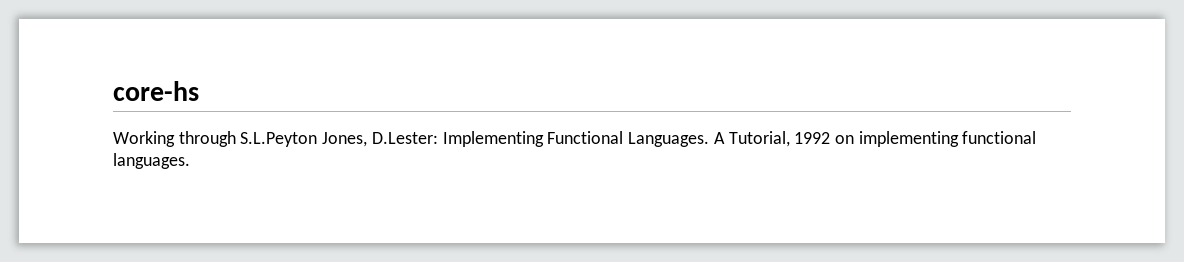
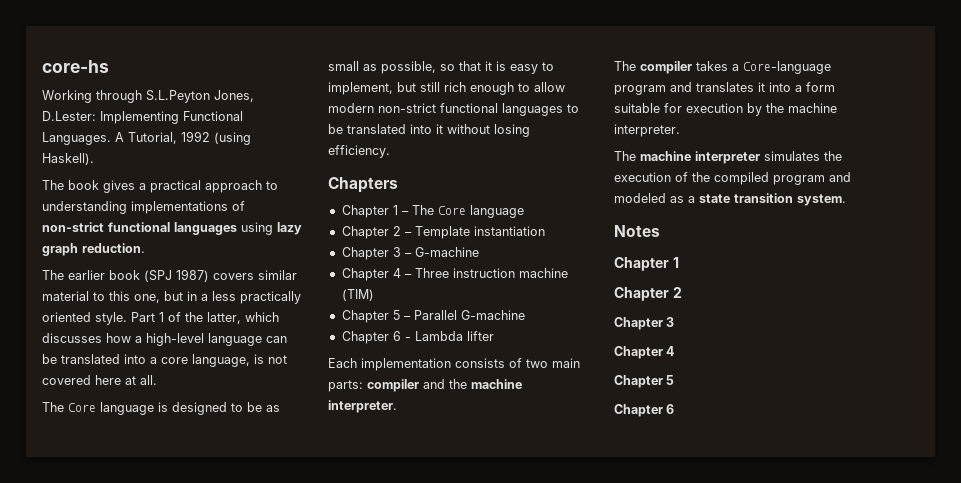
- A Tutorial, 1992 on implementing functional languages.
+ A Tutorial, 1992 (using Haskell).
+ The book gives a practical approach to understanding implementations of non-strict functional languages using lazy graph reduction.
+ The earlier book (SPJ 1987) covers similar material to this one, but in a less practically oriented style. Part 1 of the latter, which discusses how a high-level language can be translated into a core language, is not covered here at all.
+ The Core language is designed to be as small as possible, so that it is easy to implement, but still rich enough to allow modern non-strict functional languages to be translated into it without losing efficiency.
+ Chapters
+ Chapter 1 – The Core language
+ Chapter 2 – Template instantiation
+ Chapter 3 – G-machine
+ Chapter 4 – Three instruction machine (TIM)
+ Chapter 5 – Parallel G-machine
+ Chapter 6 - Lambda lifter
+ Each implementation consists of two main parts: compiler and the machine interpreter.
+ The compiler takes a Core-language program and translates it into a form suitable for execution by the machine interpreter.
+ The machine interpreter simulates the execution of the compiled program and modeled as a state transition system.
+ Notes
+ Chapter 1
+ Chapter 2
+ Chapter 3
+ Chapter 4
+ Chapter 5
+ Chapter 6

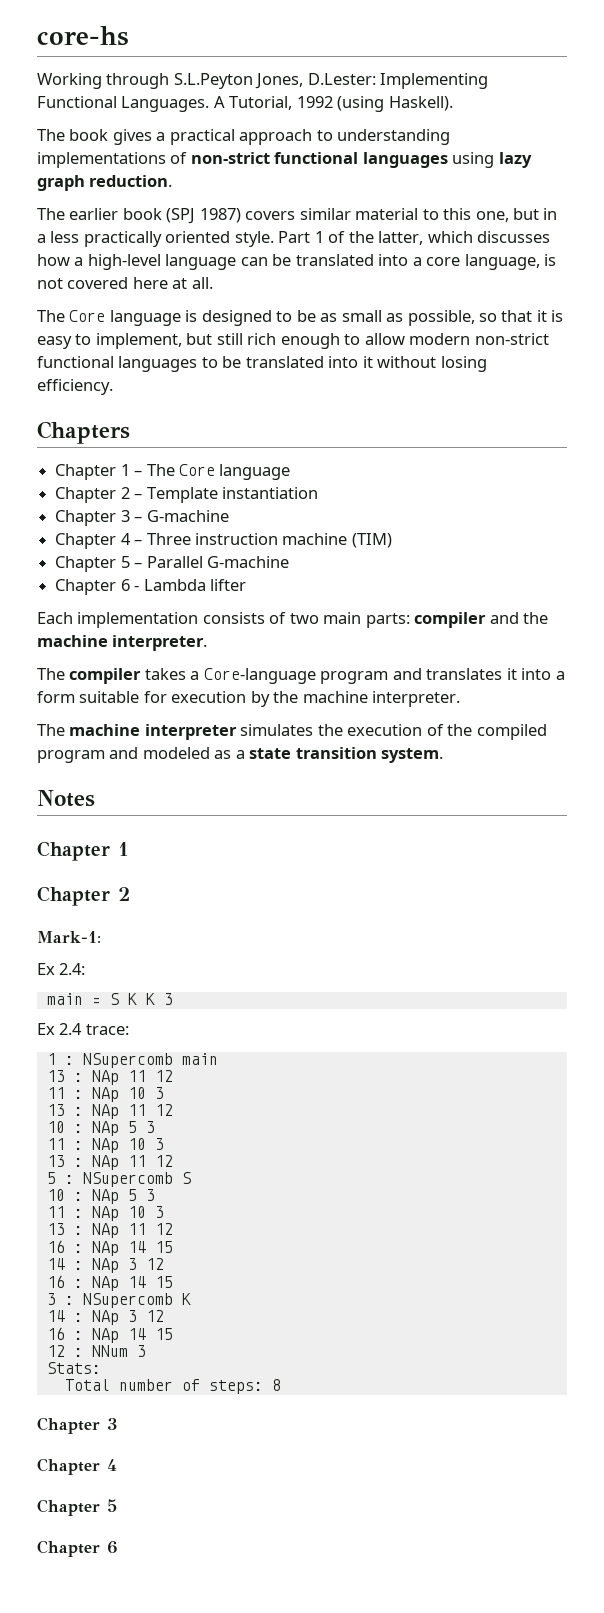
+ Mark-1:
+ Ex 2.4:
+ main = S K K 3
+ Ex 2.4 trace:
+ 1 : NSupercomb main
+ 13 : NAp 11 12
+ 11 : NAp 10 3
+ 13 : NAp 11 12
+ 10 : NAp 5 3
+ 11 : NAp 10 3
+ 13 : NAp 11 12
+ 5 : NSupercomb S
+ 10 : NAp 5 3
+ 11 : NAp 10 3
+ 13 : NAp 11 12
+ 16 : NAp 14 15
+ 14 : NAp 3 12
+ 16 : NAp 14 15
+ 3 : NSupercomb K
+ 14 : NAp 3 12
+ 16 : NAp 14 15
+ 12 : NNum 3
+ Stats:
+ Total number of steps: 8

